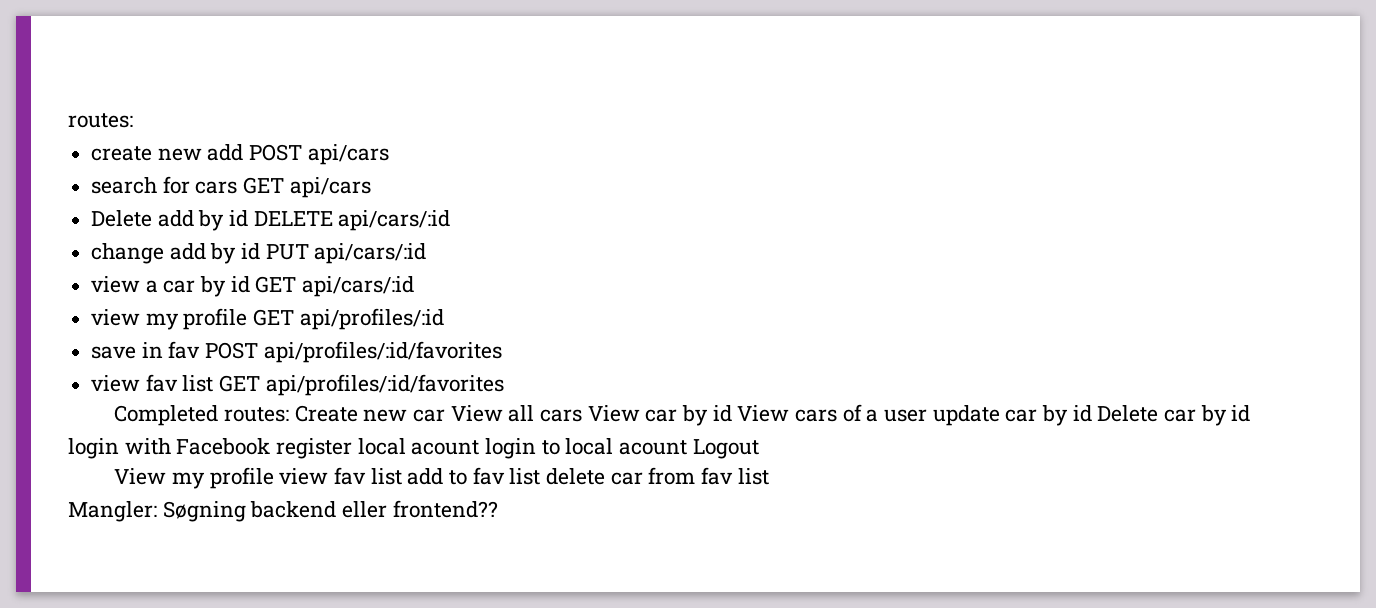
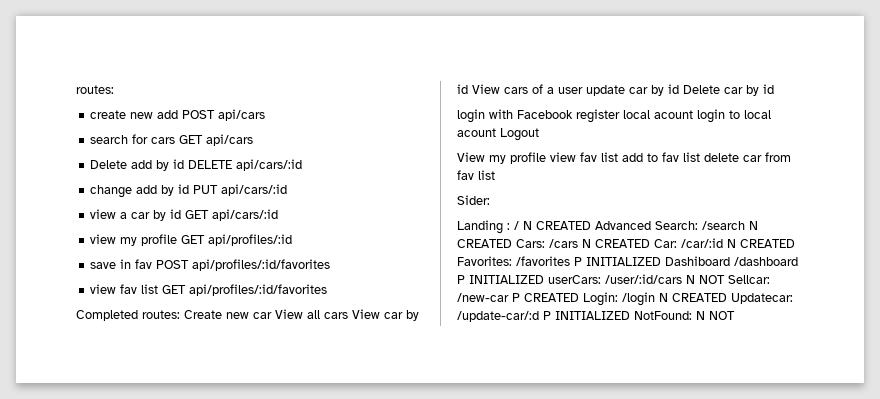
- Mangler: Søgning backend eller frontend??
+ Sider:
+ Landing : / N CREATED Advanced Search: /search N CREATED Cars: /cars N CREATED Car: /car/:id N CREATED Favorites: /favorites P INITIALIZED Dashiboard /dashboard P INITIALIZED userCars: /user/:id/cars N NOT Sellcar: /new-car P CREATED Login: /login N CREATED Updatecar: /update-car/:d P INITIALIZED NotFound: N NOT

